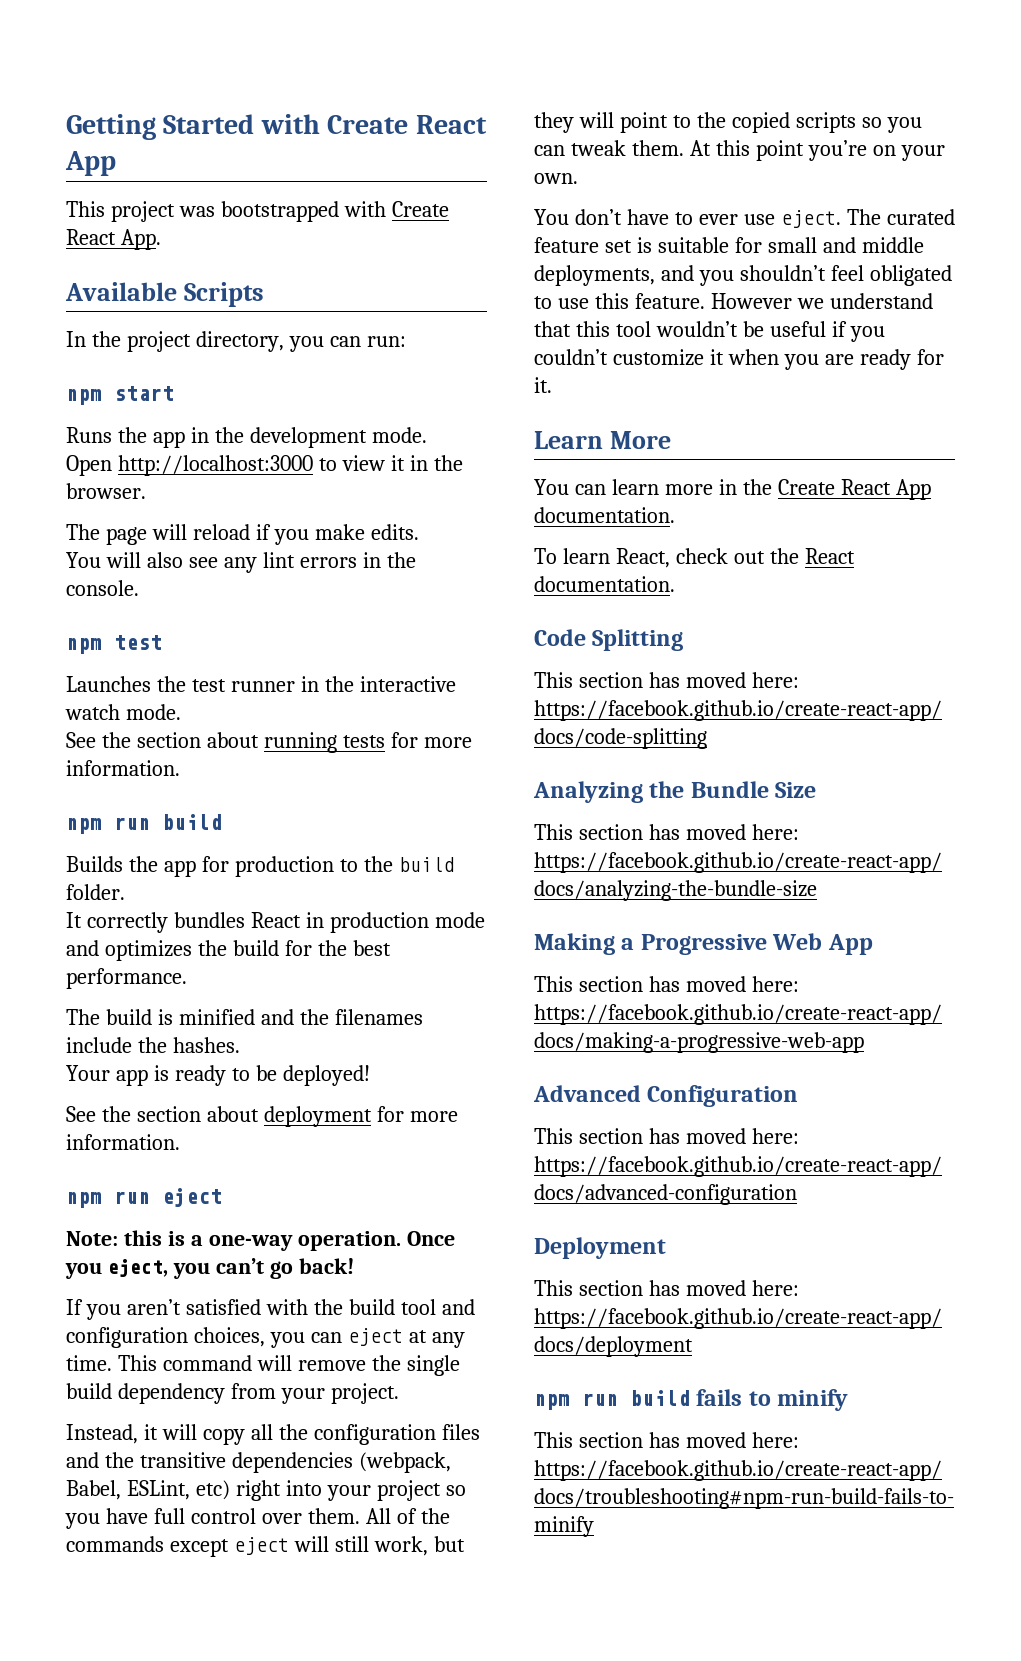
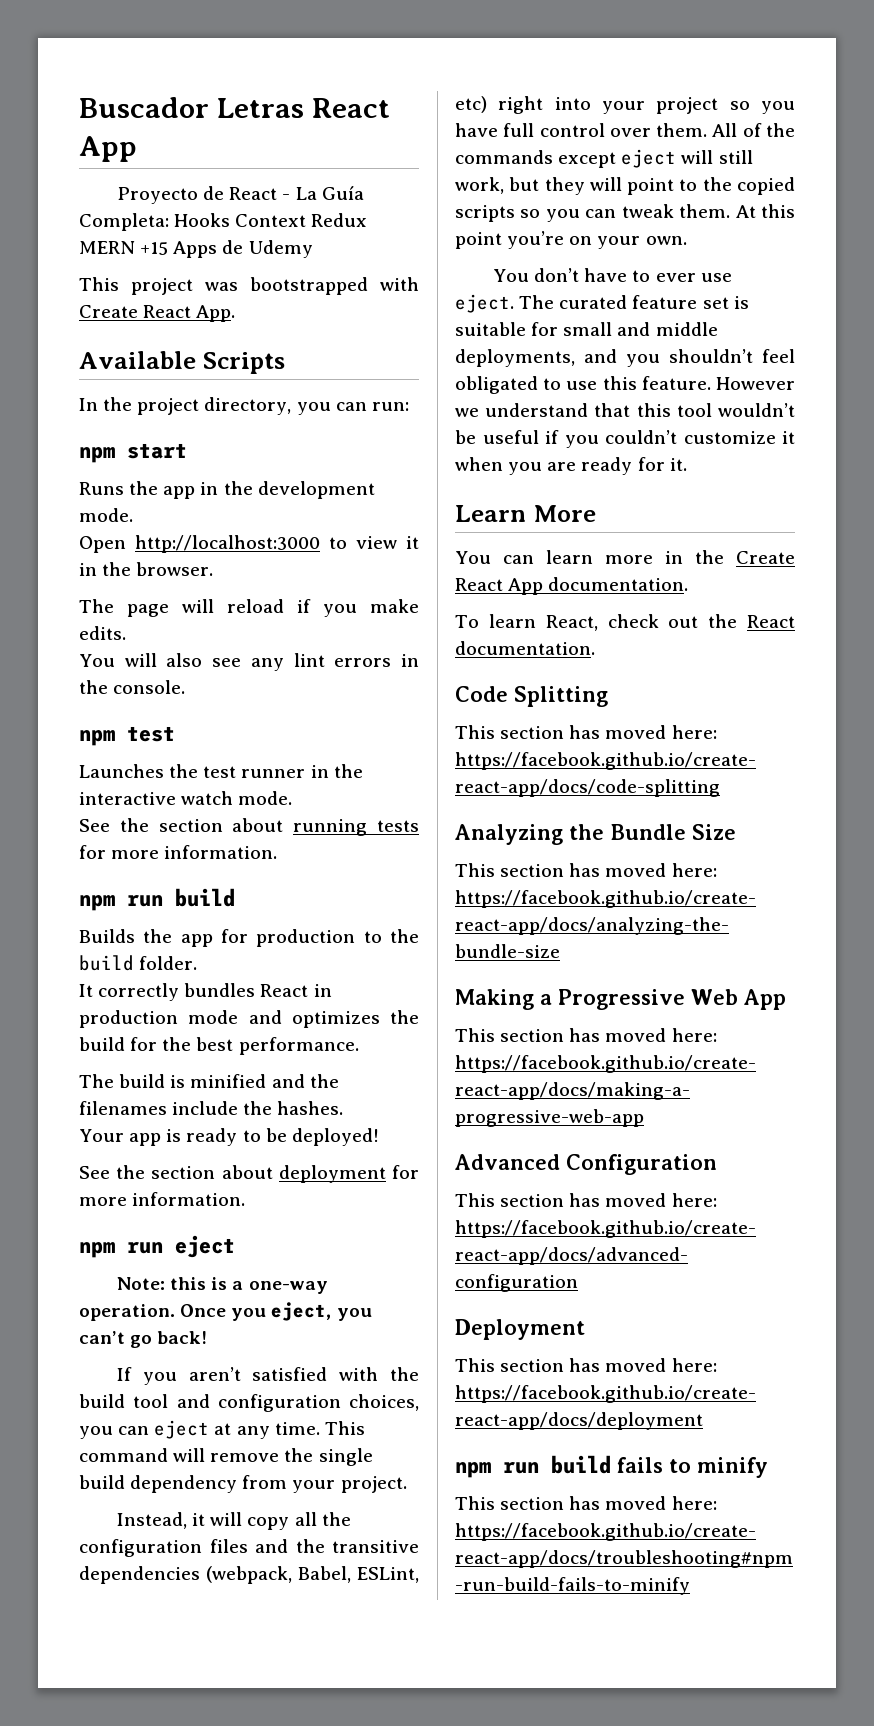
- Getting Started with Create React App
+ Buscador Letras React App
+ Proyecto de React - La Guía Completa: Hooks Context Redux MERN +15 Apps de Udemy

